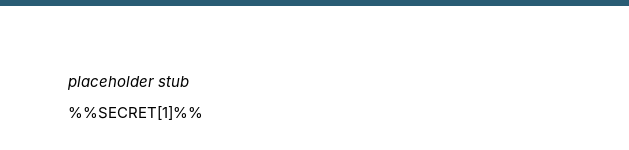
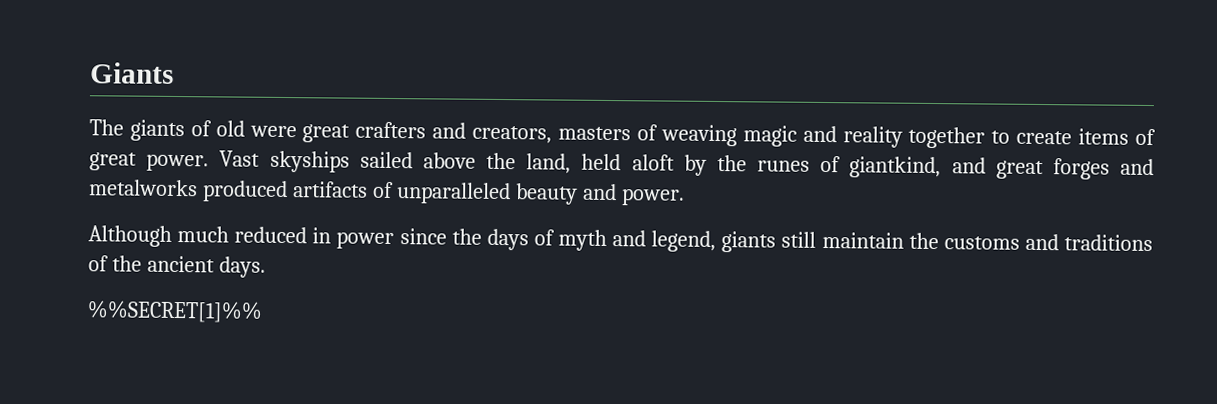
- placeholder stub
+ Giants
+ The giants of old were great crafters and creators, masters of weaving magic and reality together to create items of great power. Vast skyships sailed above the land, held aloft by the runes of giantkind, and great forges and metalworks produced artifacts of unparalleled beauty and power.
+ Although much reduced in power since the days of myth and legend, giants still maintain the customs and traditions of the ancient days.

